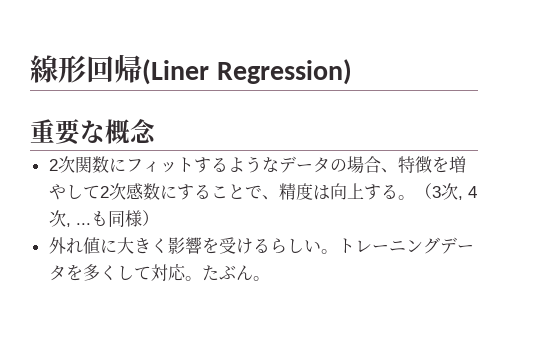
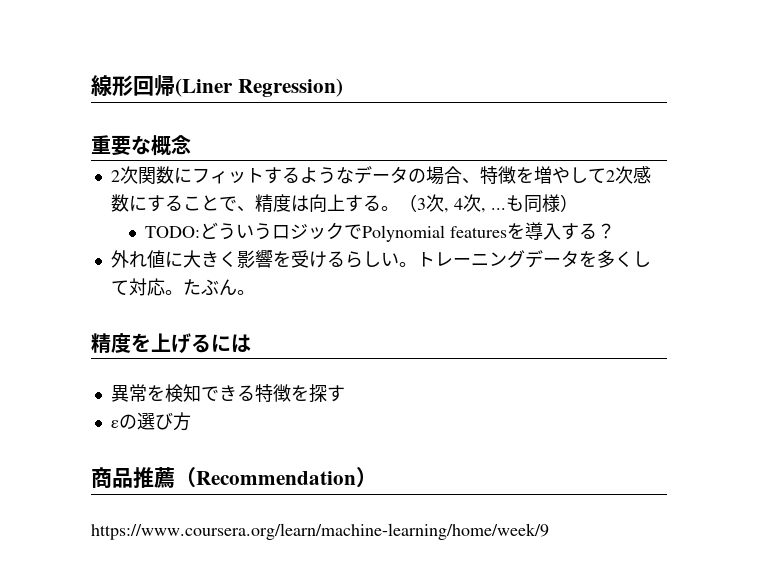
+ TODO:どういうロジックでPolynomial featuresを導入する？
+ 精度を上げるには
+ 異常を検知できる特徴を探す
+ εの選び方
+ 商品推薦（Recommendation）
+ https://www.coursera.org/learn/machine-learning/home/week/9

